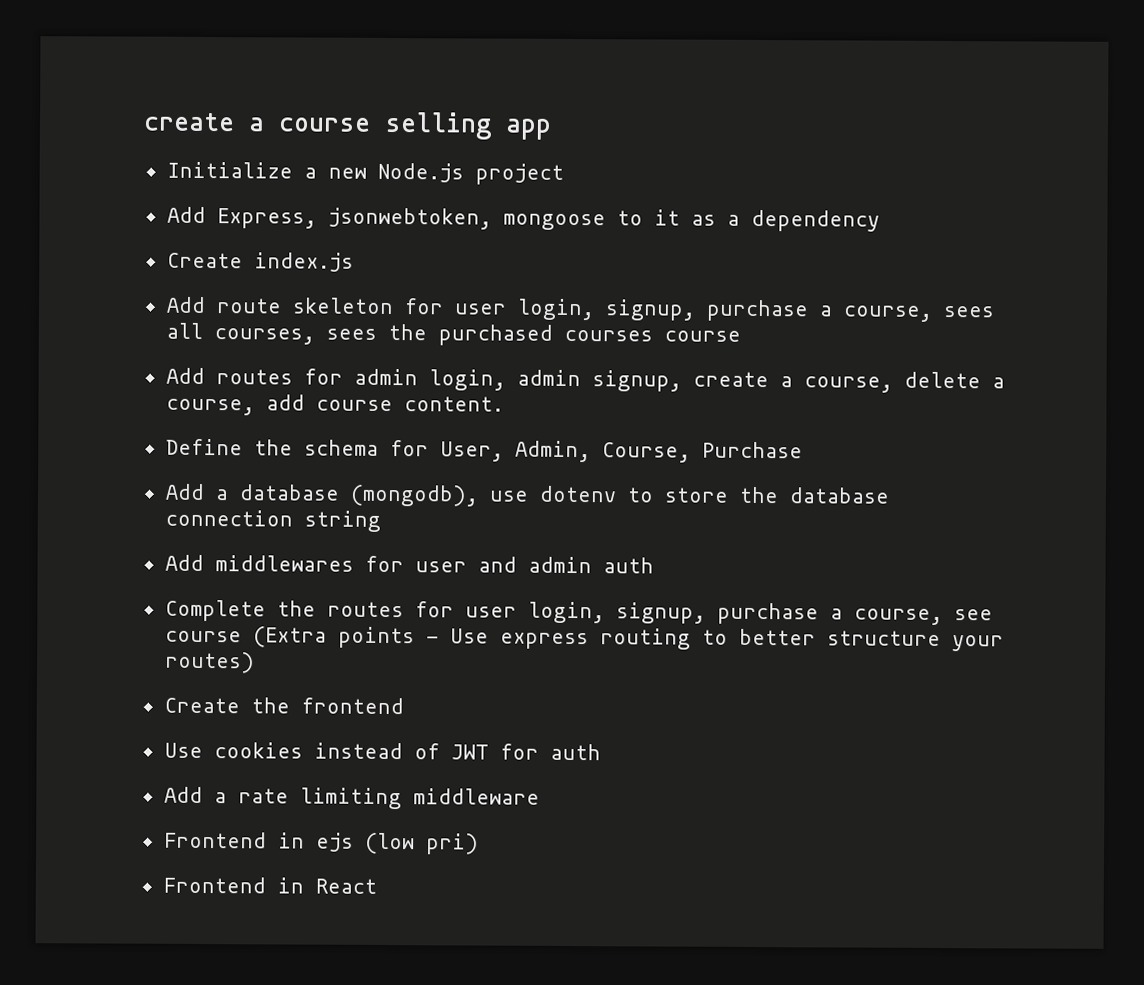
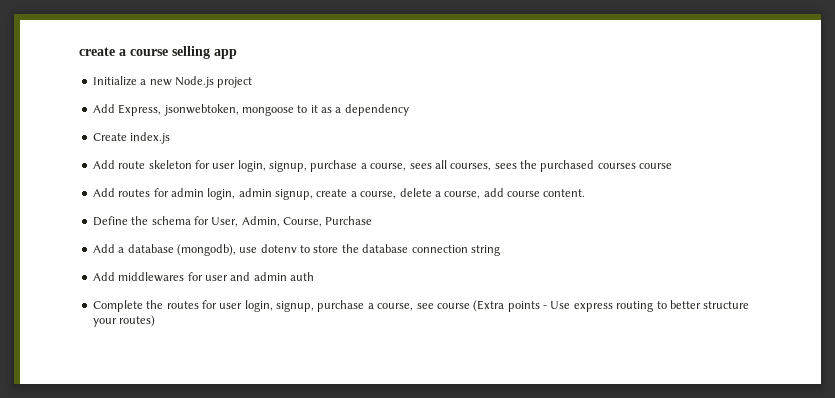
- Create the frontend
- Use cookies instead of JWT for auth
- Add a rate limiting middleware
- Frontend in ejs (low pri)
- Frontend in React

